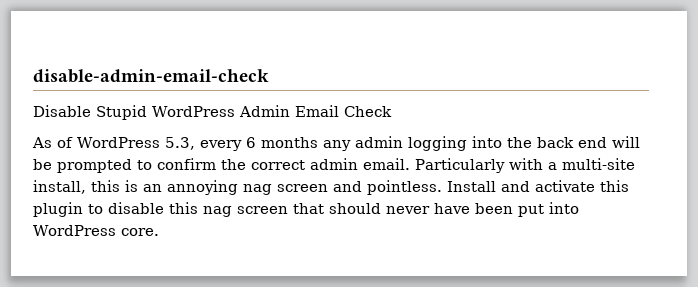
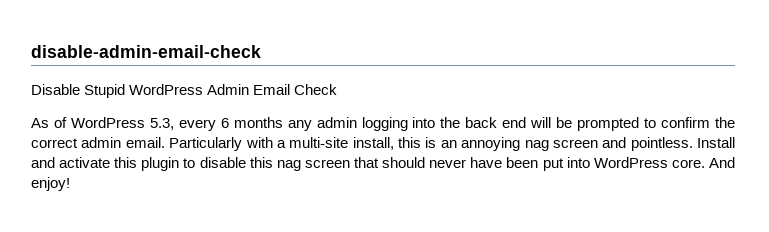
+ And enjoy!

